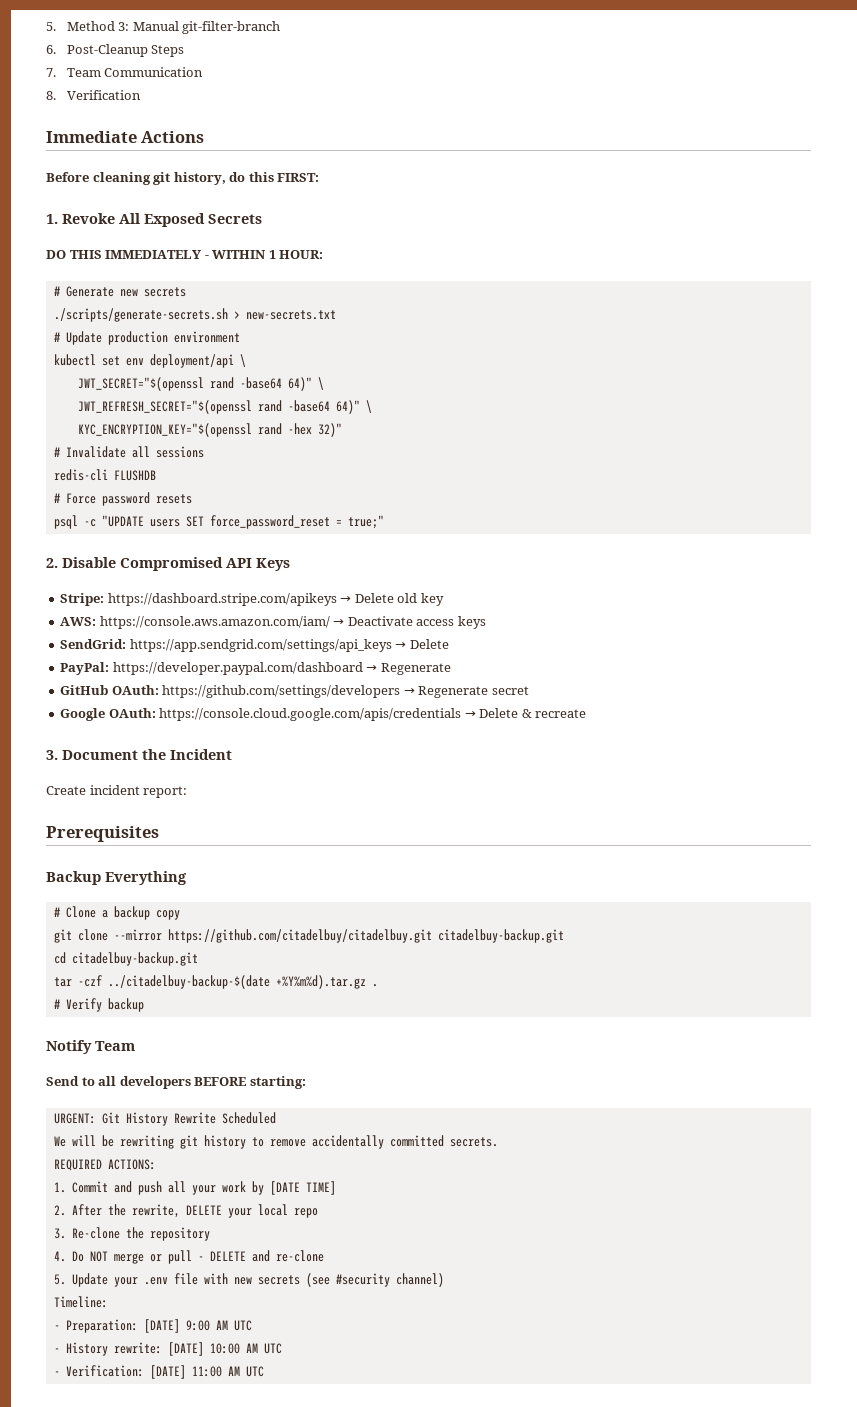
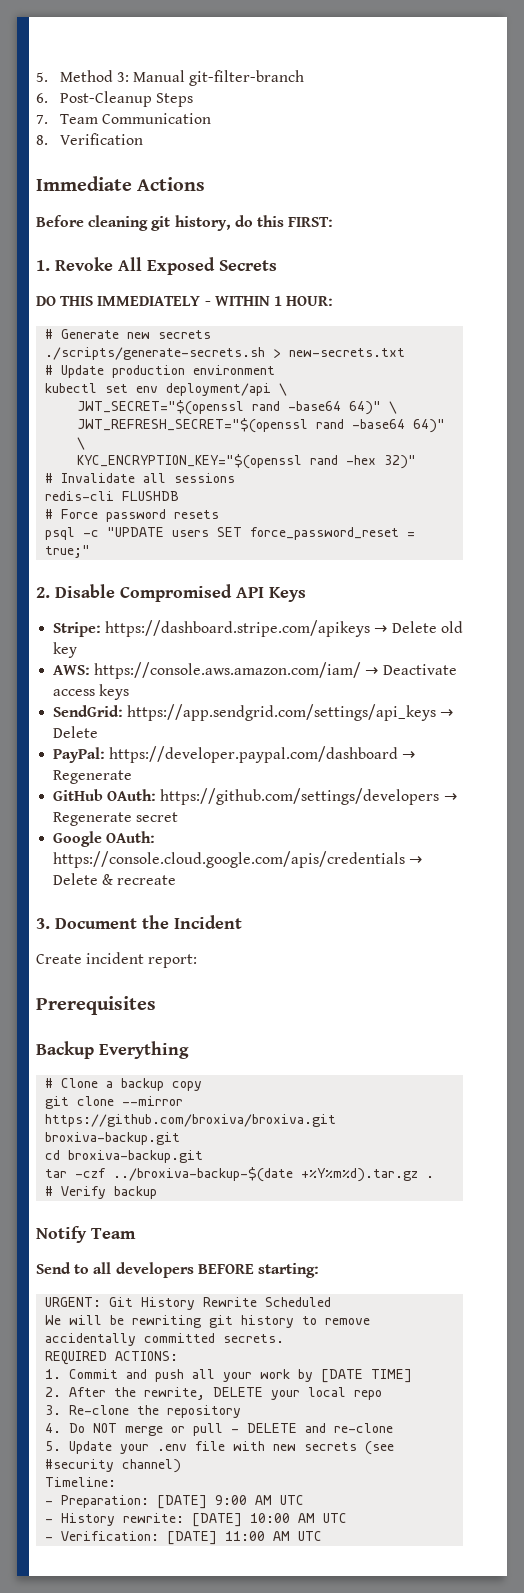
- git clone --mirror https://github.com/citadelbuy/citadelbuy.git citadelbuy-backup.git
+ git clone --mirror https://github.com/broxiva/broxiva.git broxiva-backup.git
- cd citadelbuy-backup.git
+ cd broxiva-backup.git
- tar -czf ../citadelbuy-backup-$(date +%Y%m%d).tar.gz .
+ tar -czf ../broxiva-backup-$(date +%Y%m%d).tar.gz .

